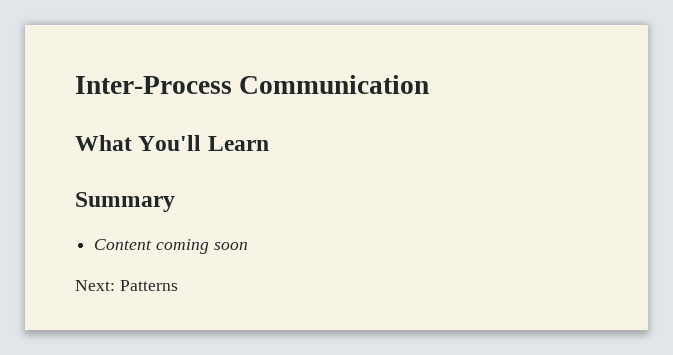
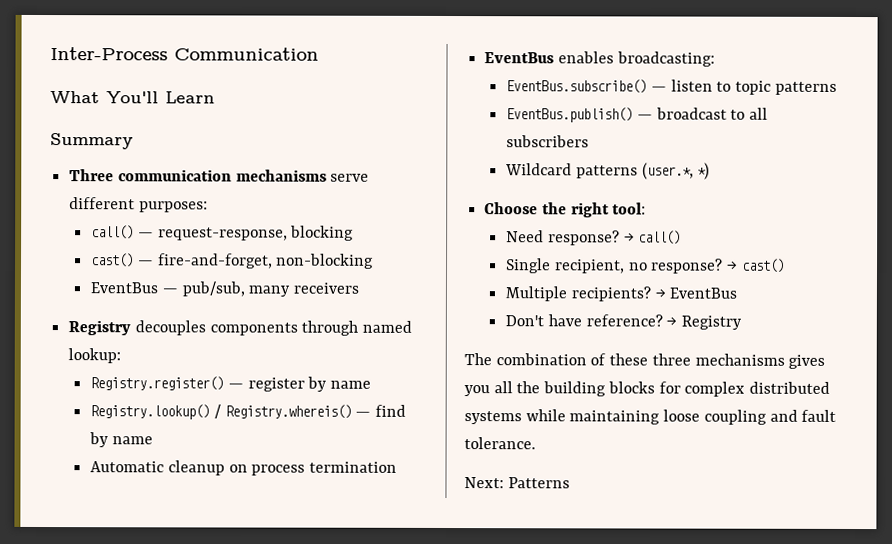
- Content coming soon
+ Three communication mechanisms serve different purposes:
+ call() — request-response, blocking
+ cast() — fire-and-forget, non-blocking
+ EventBus — pub/sub, many receivers
+ Registry decouples components through named lookup:
+ Registry.register() — register by name
+ Registry.lookup() / Registry.whereis() — find by name
+ Automatic cleanup on process termination
+ EventBus enables broadcasting:
+ EventBus.subscribe() — listen to topic patterns
+ EventBus.publish() — broadcast to all subscribers
+ Wildcard patterns (user.*, *)
+ Choose the right tool:
+ Need response? → call()
+ Single recipient, no response? → cast()
+ Multiple recipients? → EventBus
+ Don't have reference? → Registry
+ The combination of these three mechanisms gives you all the building blocks for complex distributed systems while maintaining loose coupling and fault tolerance.

